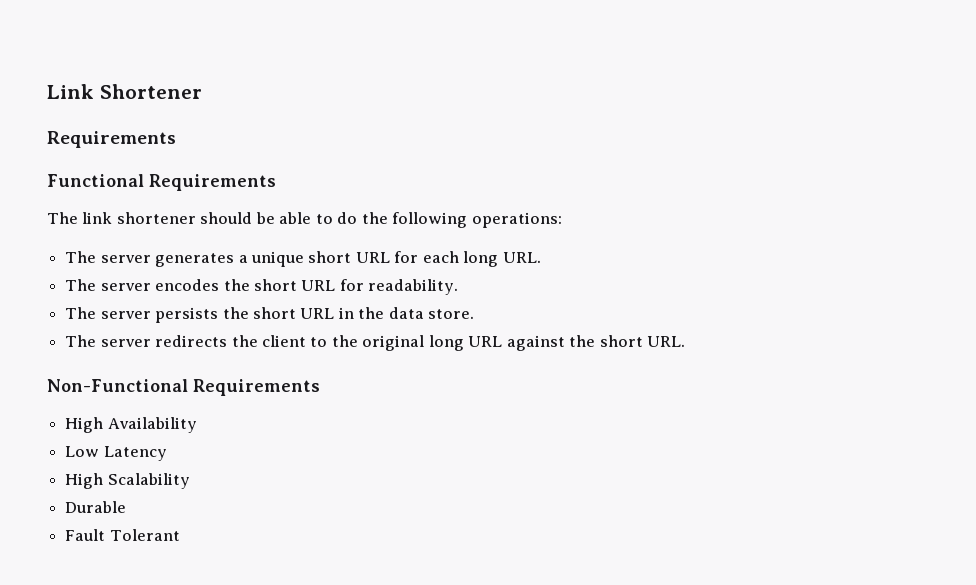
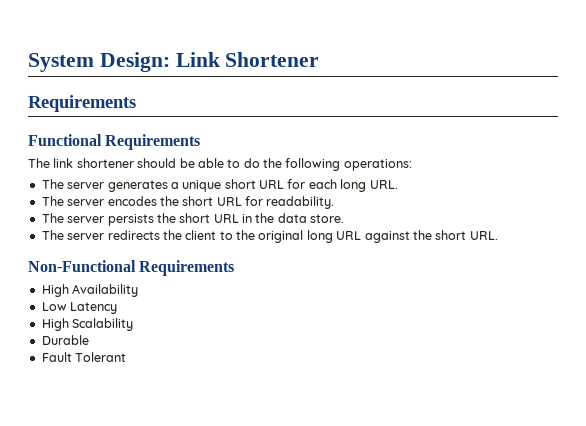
- Link Shortener
+ System Design: Link Shortener

